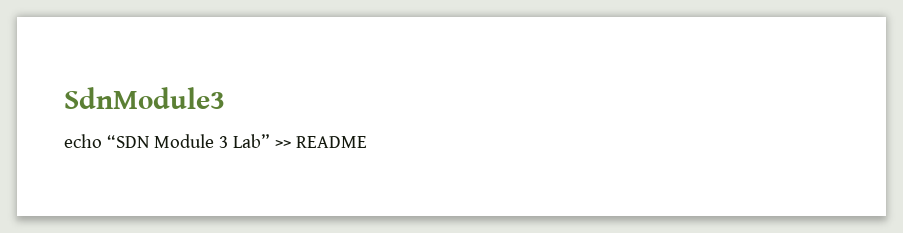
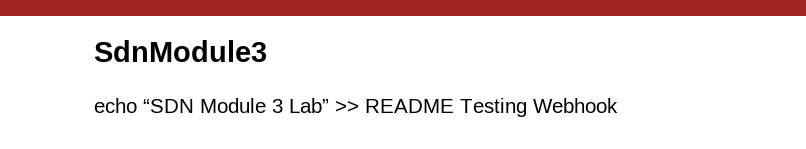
- echo “SDN Module 3 Lab” >> README
+ echo “SDN Module 3 Lab” >> README Testing Webhook

